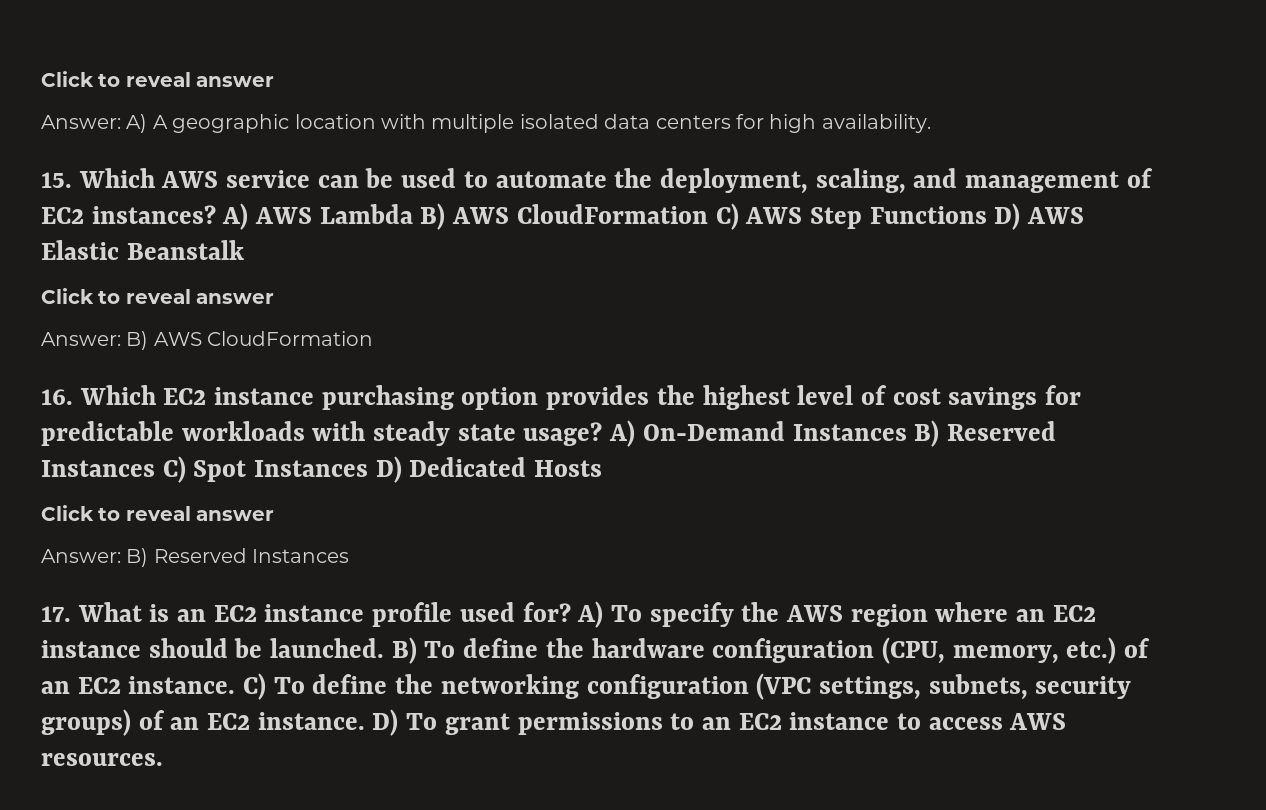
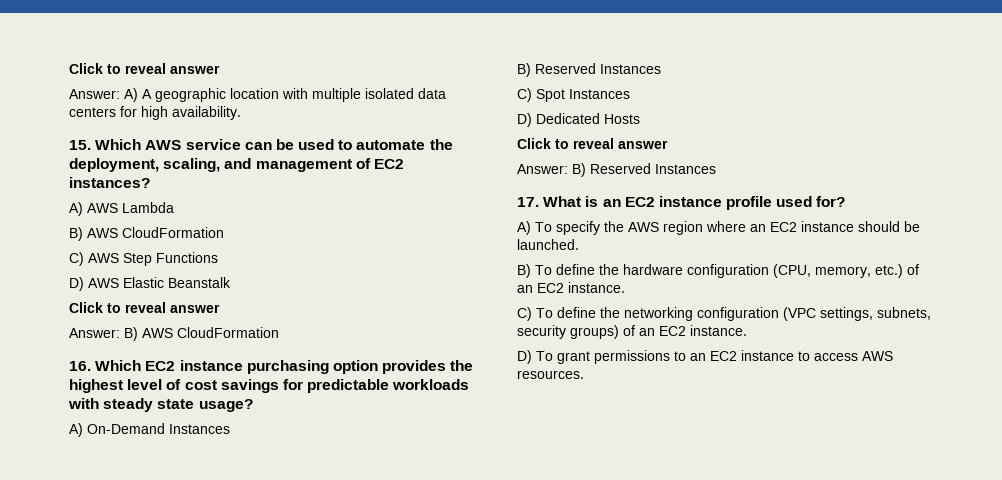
- 15. Which AWS service can be used to automate the deployment, scaling, and management of EC2 instances? A) AWS Lambda B) AWS CloudFormation C) AWS Step Functions D) AWS Elastic Beanstalk
+ 15. Which AWS service can be used to automate the deployment, scaling, and management of EC2 instances?
+ A) AWS Lambda
+ B) AWS CloudFormation
+ C) AWS Step Functions
+ D) AWS Elastic Beanstalk
- 16. Which EC2 instance purchasing option provides the highest level of cost savings for predictable workloads with steady state usage? A) On-Demand Instances B) Reserved Instances C) Spot Instances D) Dedicated Hosts
+ 16. Which EC2 instance purchasing option provides the highest level of cost savings for predictable workloads with steady state usage?
+ A) On-Demand Instances
+ B) Reserved Instances
+ C) Spot Instances
+ D) Dedicated Hosts
- 17. What is an EC2 instance profile used for? A) To specify the AWS region where an EC2 instance should be launched. B) To define the hardware configuration (CPU, memory, etc.) of an EC2 instance. C) To define the networking configuration (VPC settings, subnets, security groups) of an EC2 instance. D) To grant permissions to an EC2 instance to access AWS resources.
+ 17. What is an EC2 instance profile used for?
+ A) To specify the AWS region where an EC2 instance should be launched.
+ B) To define the hardware configuration (CPU, memory, etc.) of an EC2 instance.
+ C) To define the networking configuration (VPC settings, subnets, security groups) of an EC2 instance.
+ D) To grant permissions to an EC2 instance to access AWS resources.

